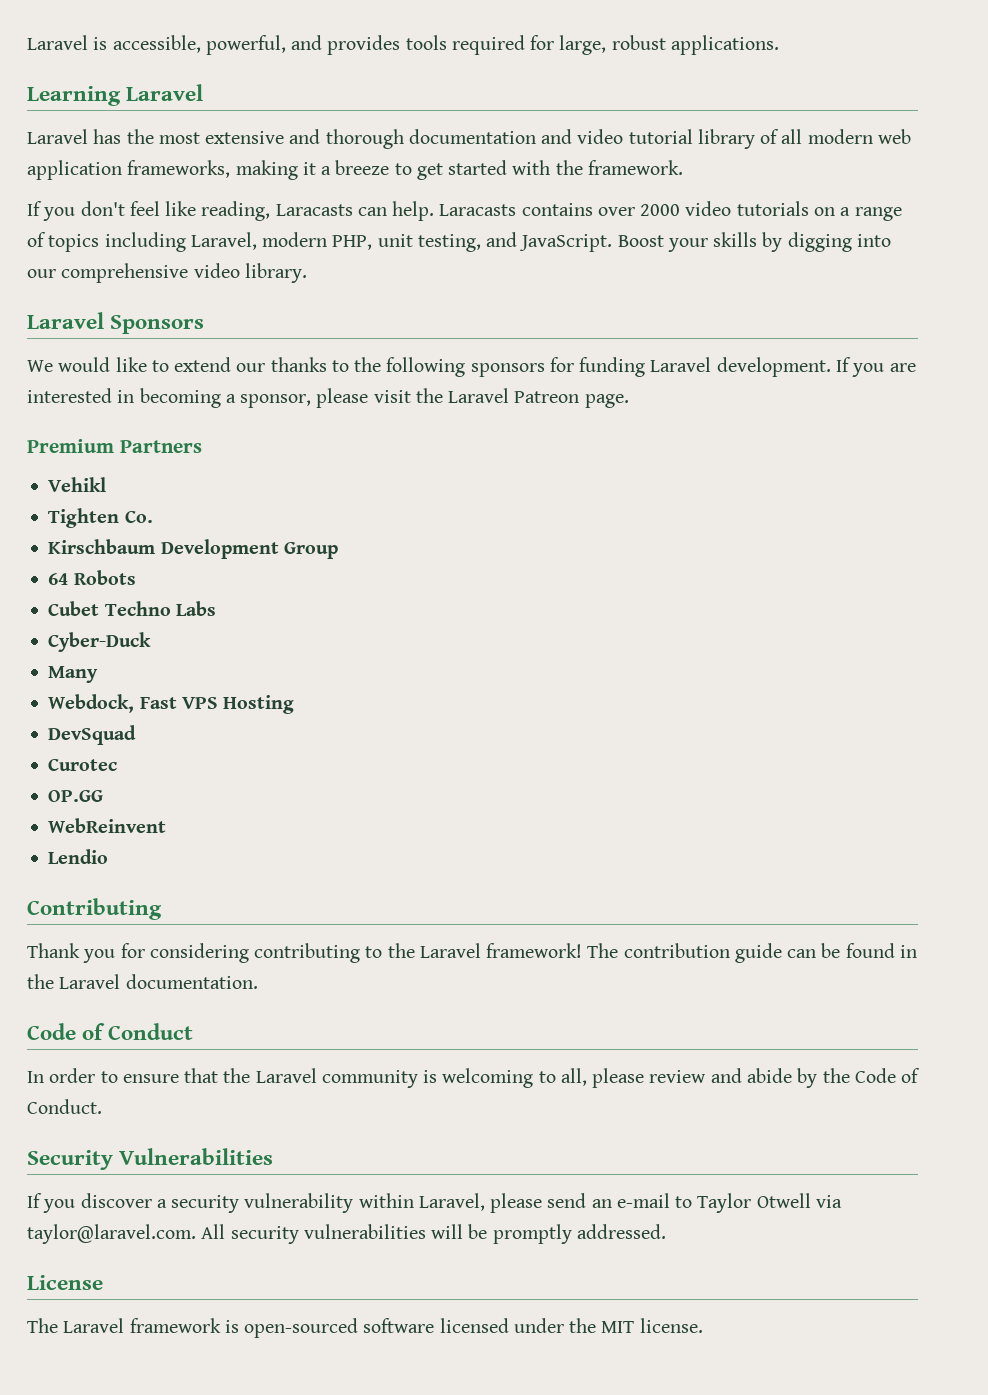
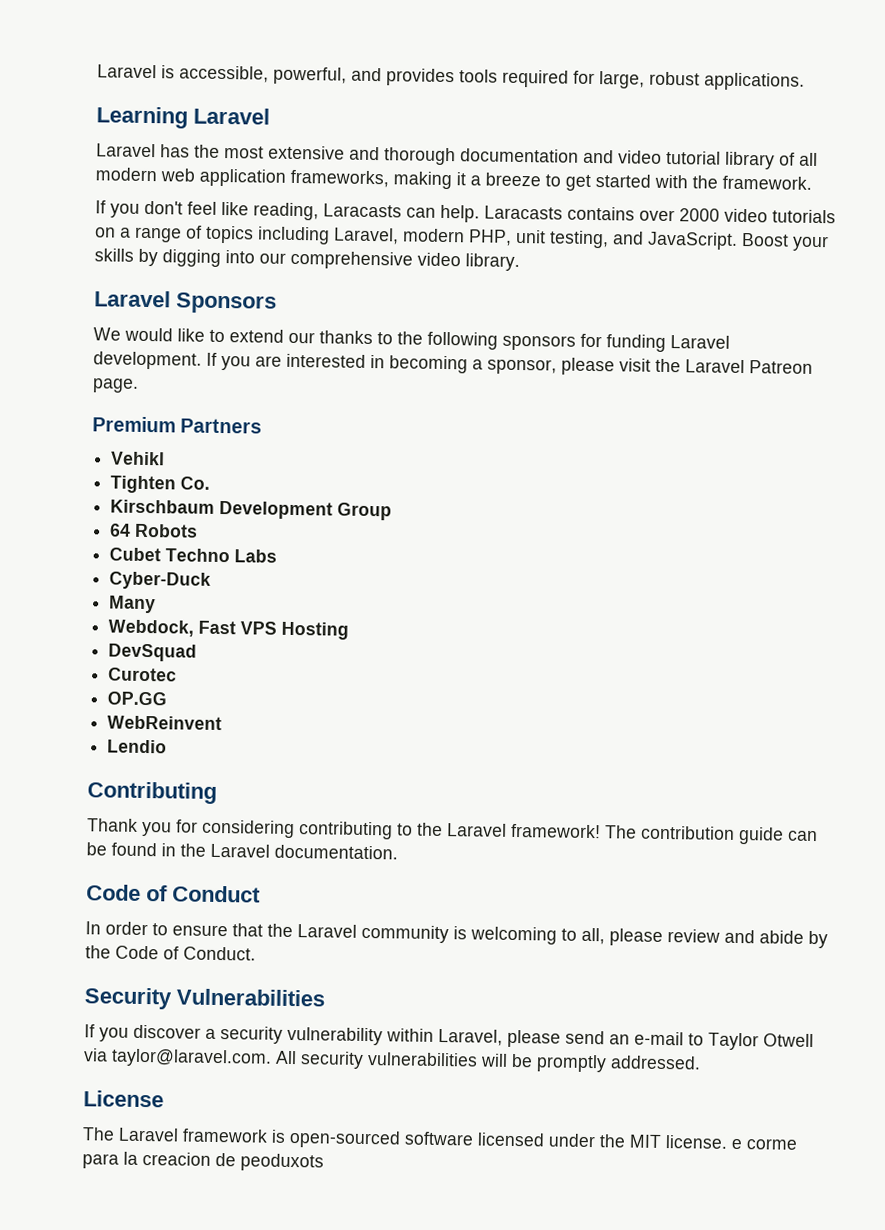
- The Laravel framework is open-sourced software licensed under the MIT license.
+ The Laravel framework is open-sourced software licensed under the MIT license. e corme para la creacion de peoduxots

